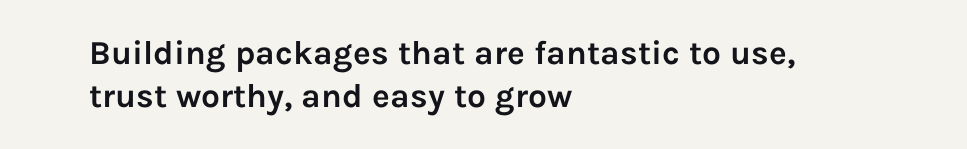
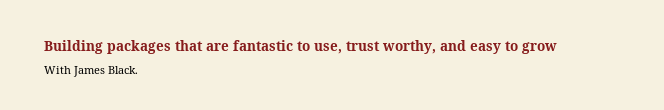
+ With James Black.

